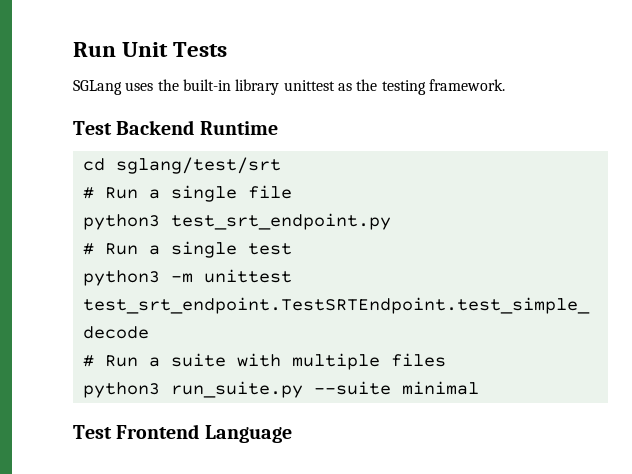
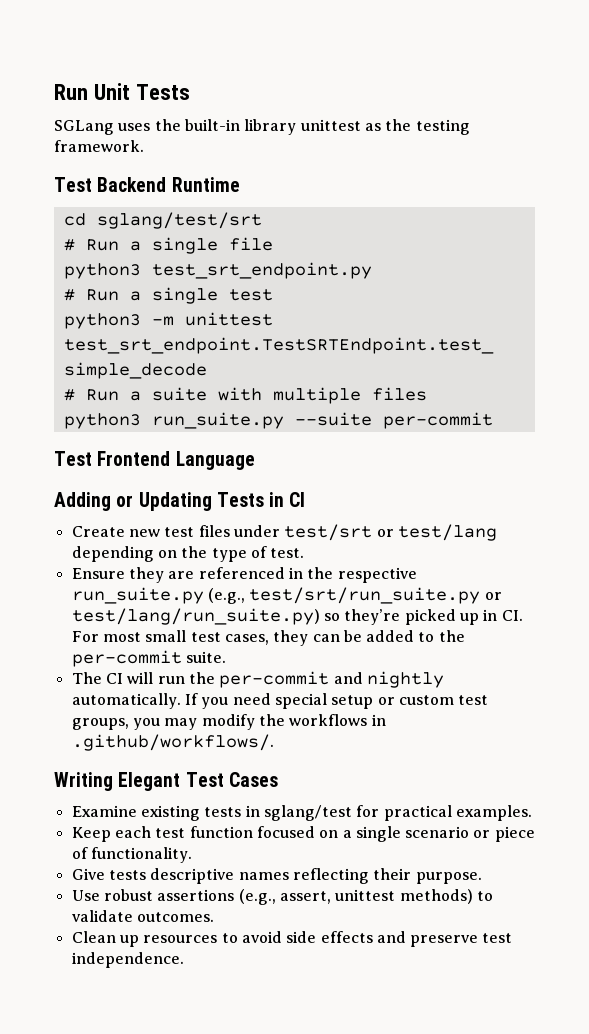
- python3 run_suite.py --suite minimal
+ python3 run_suite.py --suite per-commit
+ Adding or Updating Tests in CI
+ Create new test files under test/srt or test/lang depending on the type of test.
+ Ensure they are referenced in the respective run_suite.py (e.g., test/srt/run_suite.py or test/lang/run_suite.py) so they’re picked up in CI. For most small test cases, they can be added to the per-commit suite.
+ The CI will run the per-commit and nightly automatically. If you need special setup or custom test groups, you may modify the workflows in .github/workflows/.
+ Writing Elegant Test Cases
+ Examine existing tests in sglang/test for practical examples.
+ Keep each test function focused on a single scenario or piece of functionality.
+ Give tests descriptive names reflecting their purpose.
+ Use robust assertions (e.g., assert, unittest methods) to validate outcomes.
+ Clean up resources to avoid side effects and preserve test independence.

